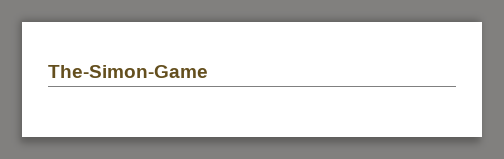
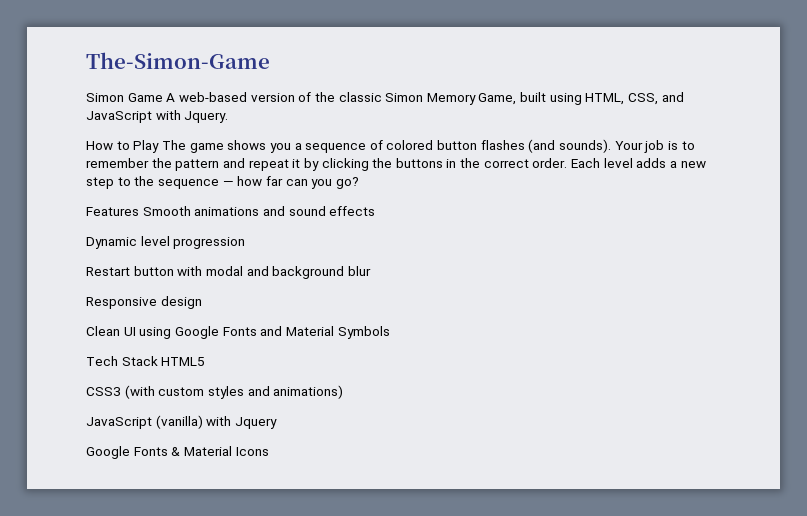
+ Simon Game A web-based version of the classic Simon Memory Game, built using HTML, CSS, and JavaScript with Jquery.
+ How to Play The game shows you a sequence of colored button flashes (and sounds). Your job is to remember the pattern and repeat it by clicking the buttons in the correct order. Each level adds a new step to the sequence — how far can you go?
+ Features Smooth animations and sound effects
+ Dynamic level progression
+ Restart button with modal and background blur
+ Responsive design
+ Clean UI using Google Fonts and Material Symbols
+ Tech Stack HTML5
+ CSS3 (with custom styles and animations)
+ JavaScript (vanilla) with Jquery
+ Google Fonts & Material Icons

